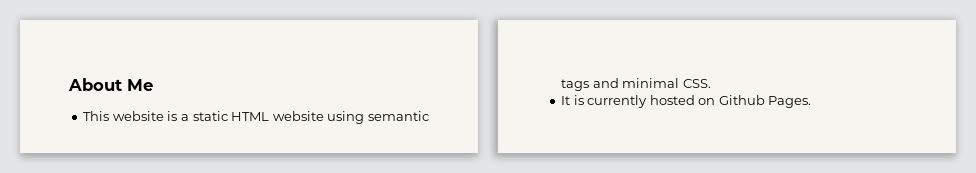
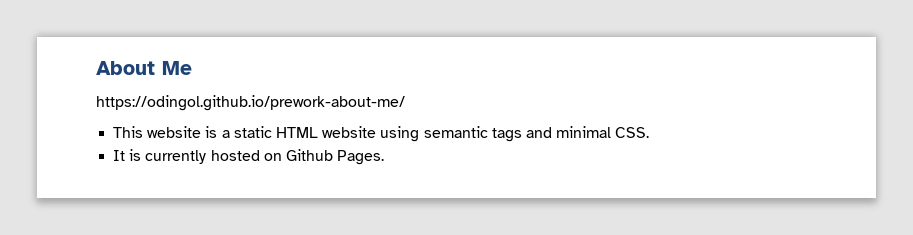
+ https://odingol.github.io/prework-about-me/

